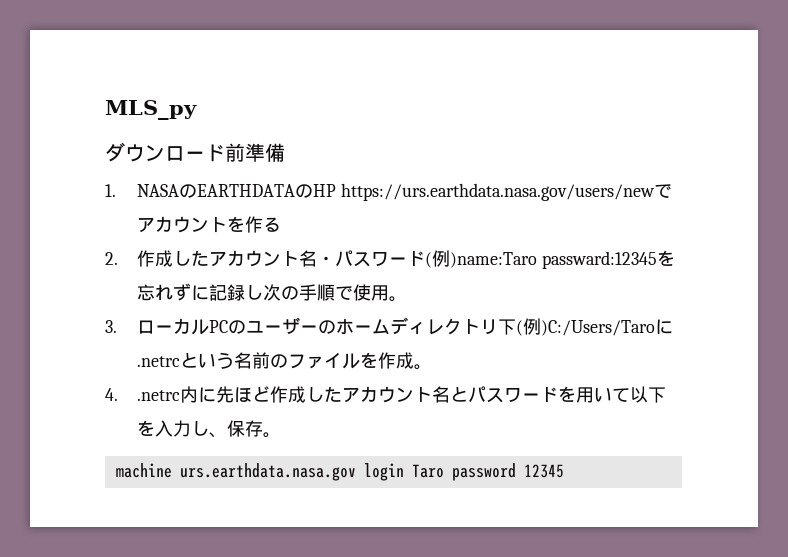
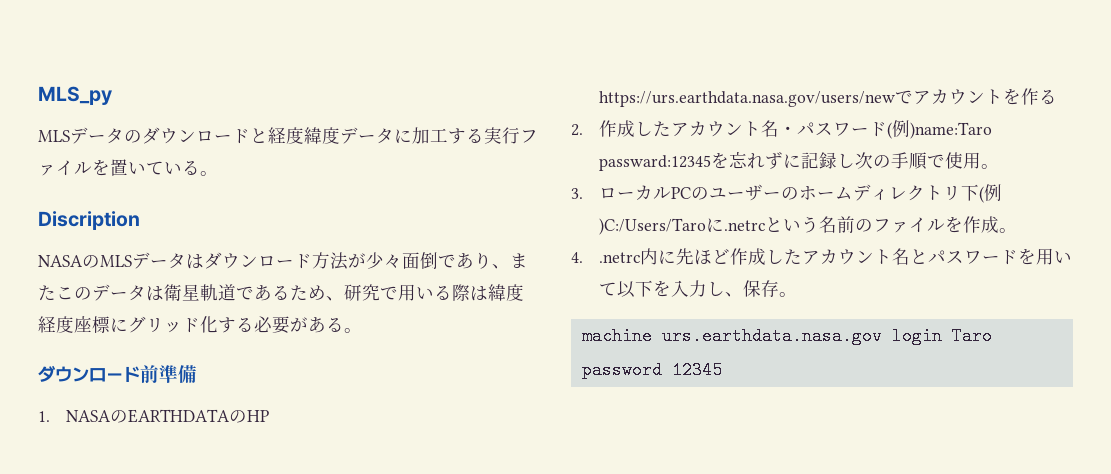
+ MLSデータのダウンロードと経度緯度データに加工する実行ファイルを置いている。
+ Discription
+ NASAのMLSデータはダウンロード方法が少々面倒であり、またこのデータは衛星軌道であるため、研究で用いる際は緯度経度座標にグリッド化する必要がある。

